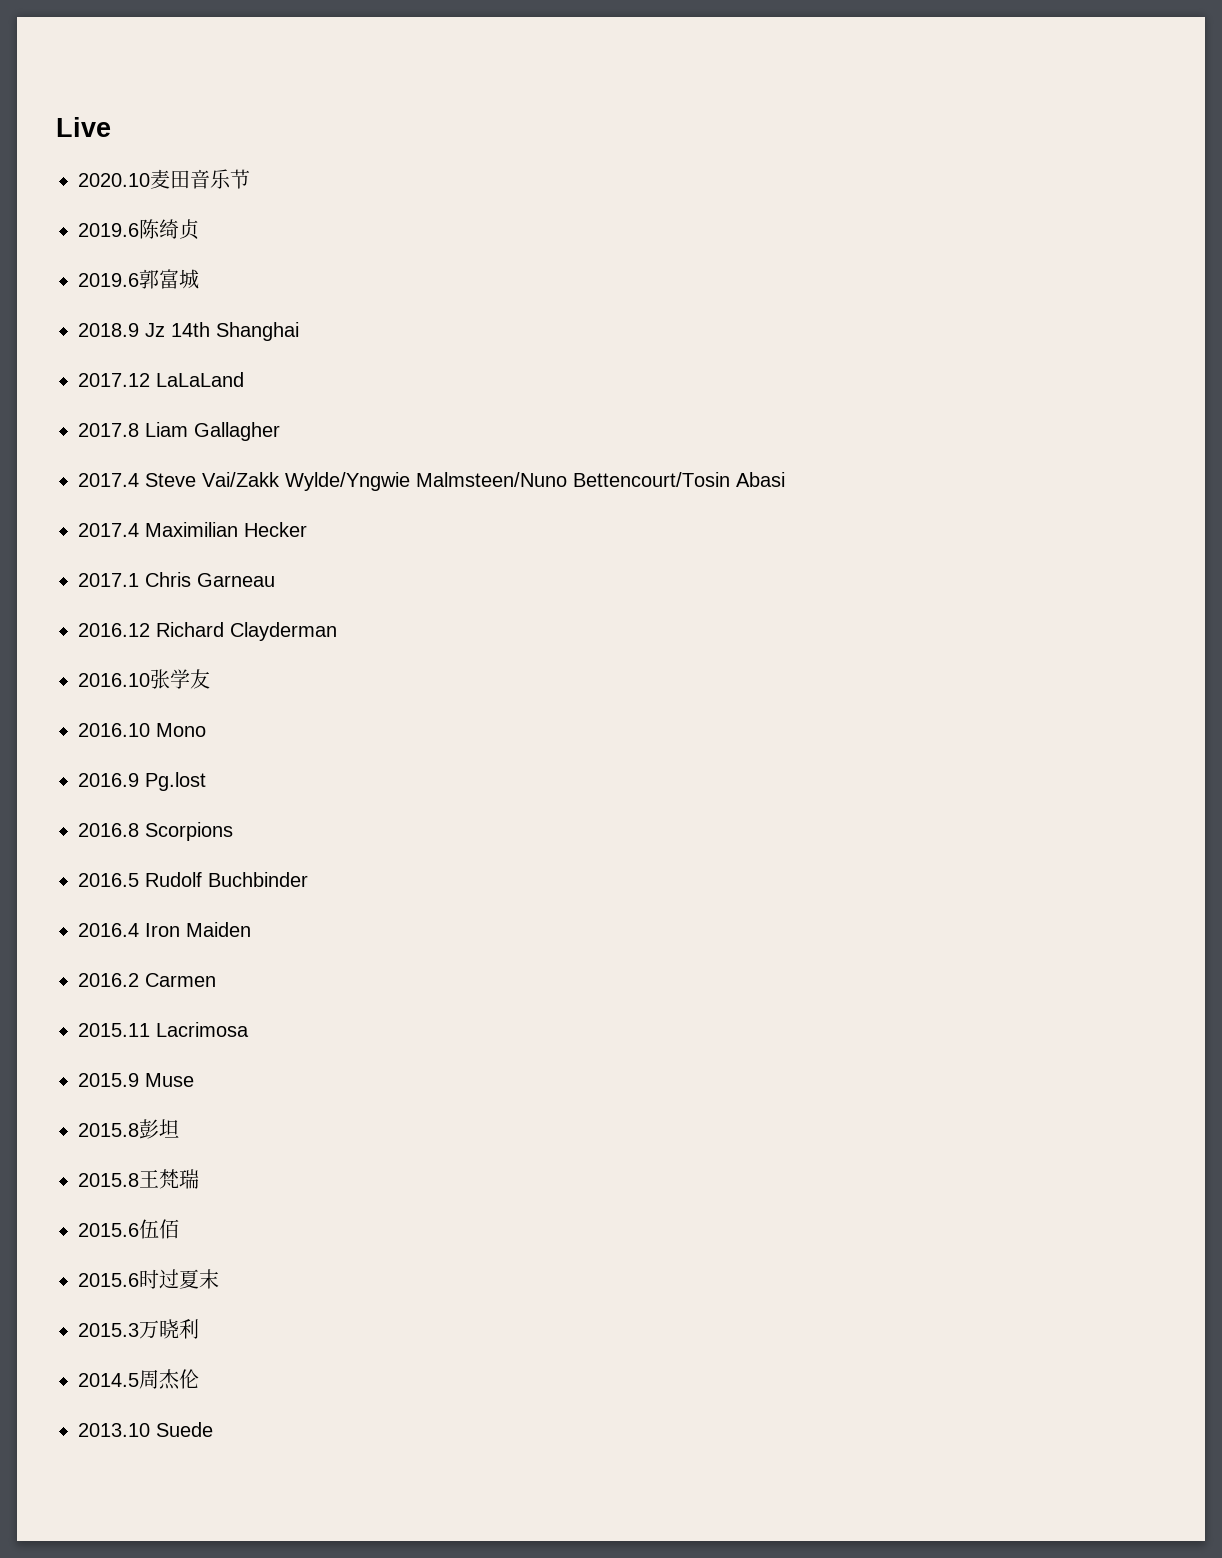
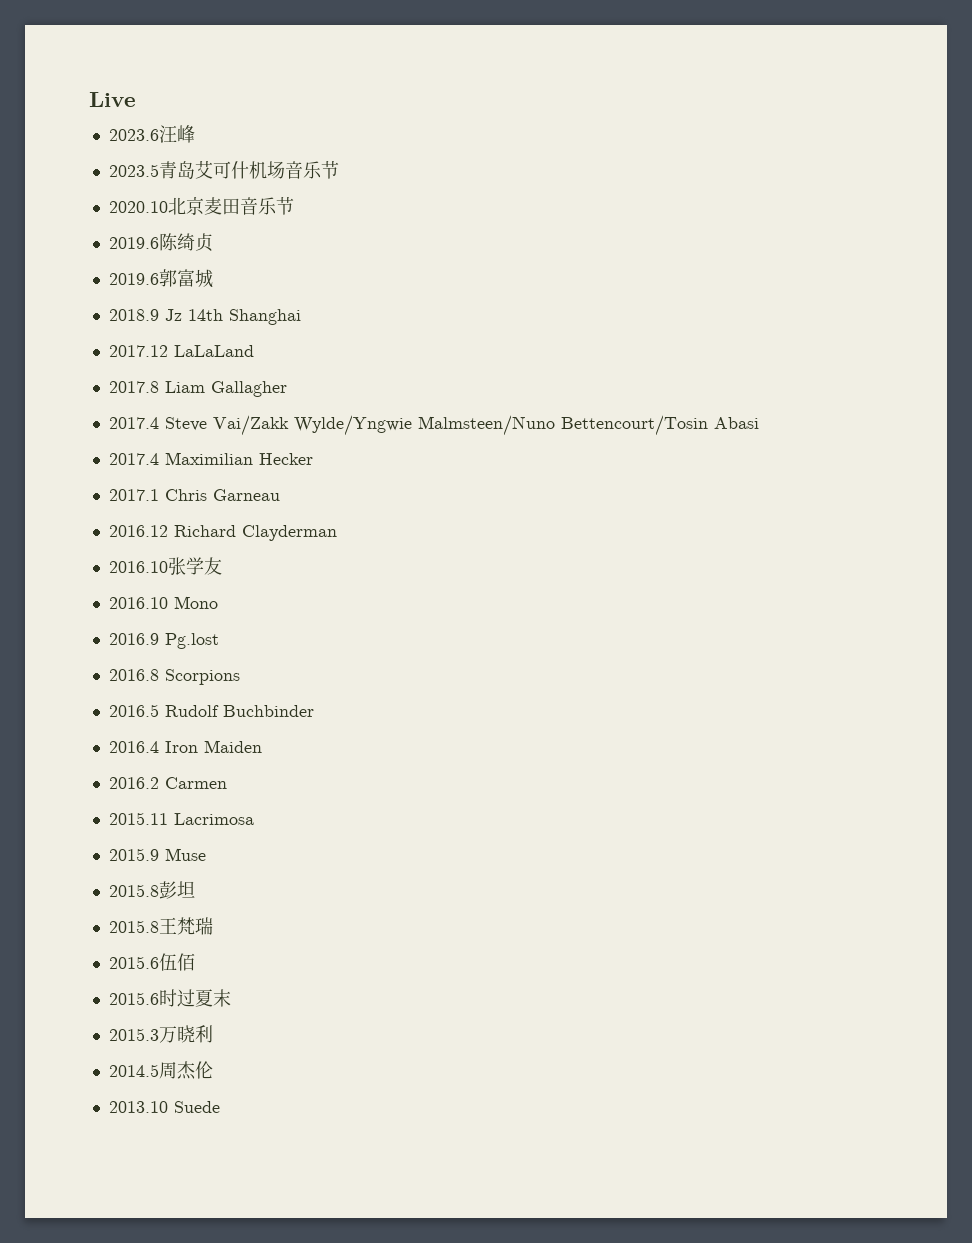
+ 2023.6汪峰
+ 2023.5青岛艾可什机场音乐节
- 2020.10麦田音乐节
+ 2020.10北京麦田音乐节

